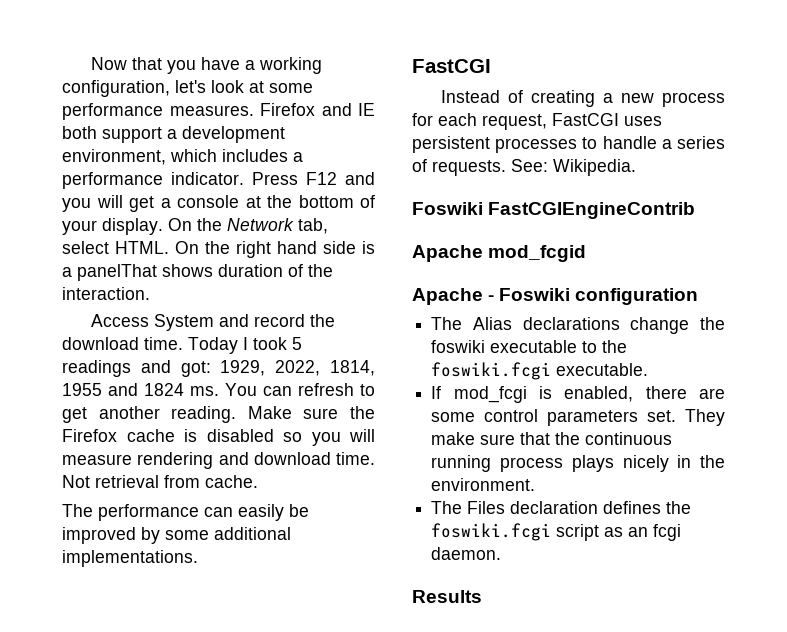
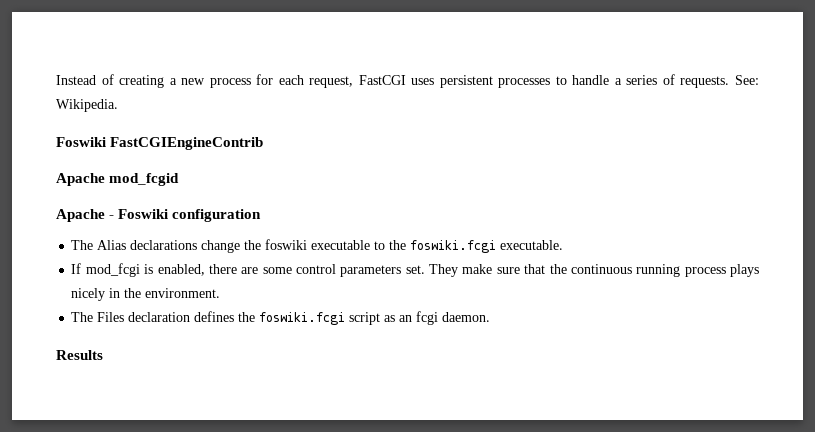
- Now that you have a working configuration, let's look at some performance measures. Firefox and IE both support a development environment, which includes a performance indicator. Press F12 and you will get a console at the bottom of your display. On the Network tab, select HTML. On the right hand side is a panelThat shows duration of the interaction.
- Access System and record the download time. Today I took 5 readings and got: 1929, 2022, 1814, 1955 and 1824 ms. You can refresh to get another reading. Make sure the Firefox cache is disabled so you will measure rendering and download time. Not retrieval from cache.
- The performance can easily be improved by some additional implementations.
- FastCGI

